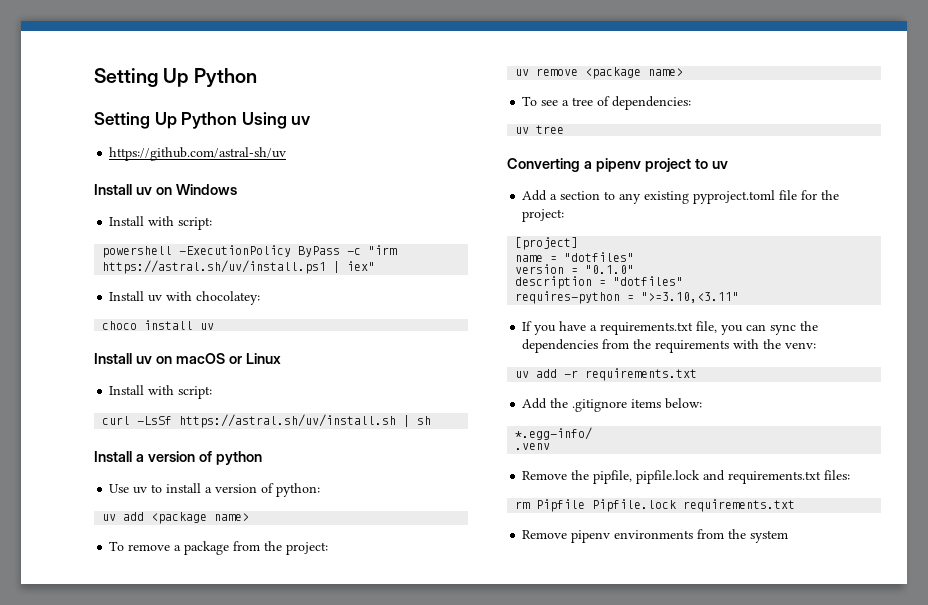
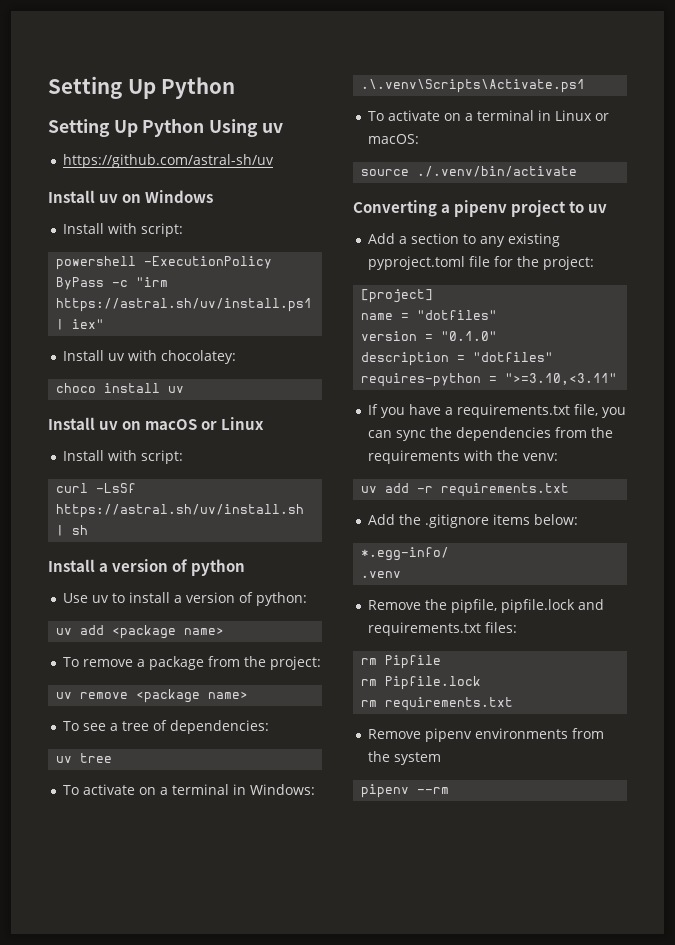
+ To activate on a terminal in Windows:
+ .\.venv\Scripts\Activate.ps1
+ To activate on a terminal in Linux or macOS:
+ source ./.venv/bin/activate
- rm Pipfile Pipfile.lock requirements.txt
+ rm Pipfile
+ rm Pipfile.lock
+ rm requirements.txt
+ pipenv --rm

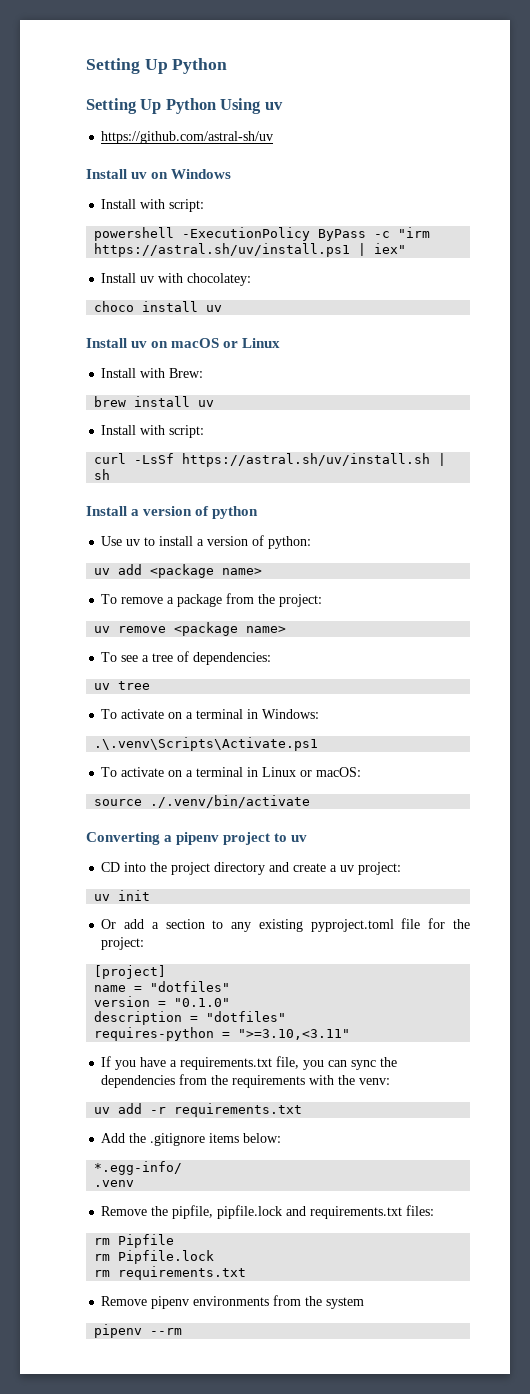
+ Install with Brew:
+ brew install uv
- Add a section to any existing pyproject.toml file for the project:
+ CD into the project directory and create a uv project:
+ uv init
+ Or add a section to any existing pyproject.toml file for the project:

